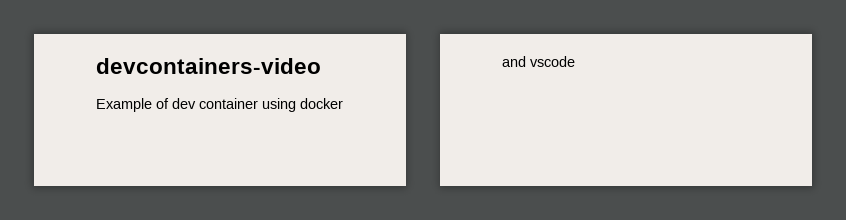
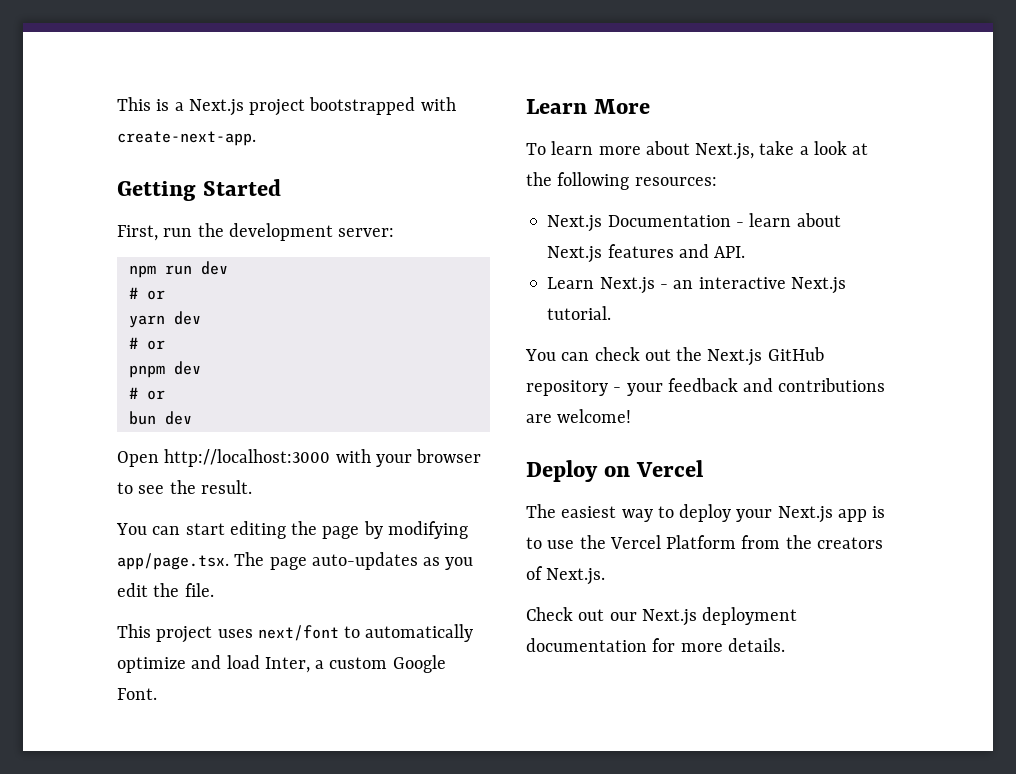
- devcontainers-video
- Example of dev container using docker and vscode
+ This is a Next.js project bootstrapped with create-next-app.
+ Getting Started
+ First, run the development server:
+ npm run dev
+ # or
+ yarn dev
+ # or
+ pnpm dev
+ # or
+ bun dev
+ Open http://localhost:3000 with your browser to see the result.
+ You can start editing the page by modifying app/page.tsx. The page auto-updates as you edit the file.
+ This project uses next/font to automatically optimize and load Inter, a custom Google Font.
+ Learn More
+ To learn more about Next.js, take a look at the following resources:
+ Next.js Documentation - learn about Next.js features and API.
+ Learn Next.js - an interactive Next.js tutorial.
+ You can check out the Next.js GitHub repository - your feedback and contributions are welcome!
+ Deploy on Vercel
+ The easiest way to deploy your Next.js app is to use the Vercel Platform from the creators of Next.js.
+ Check out our Next.js deployment documentation for more details.

